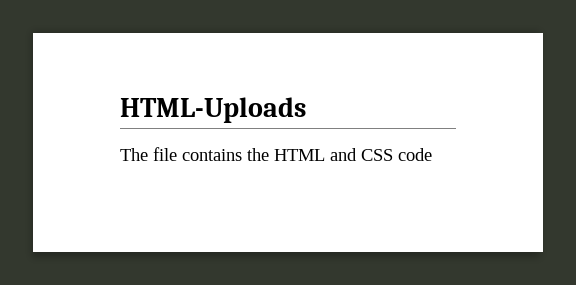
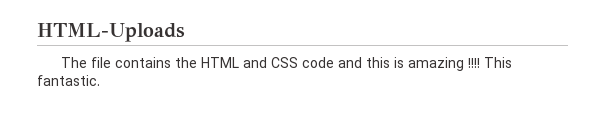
- The file contains the HTML and CSS code
+ The file contains the HTML and CSS code and this is amazing !!!! This fantastic.

